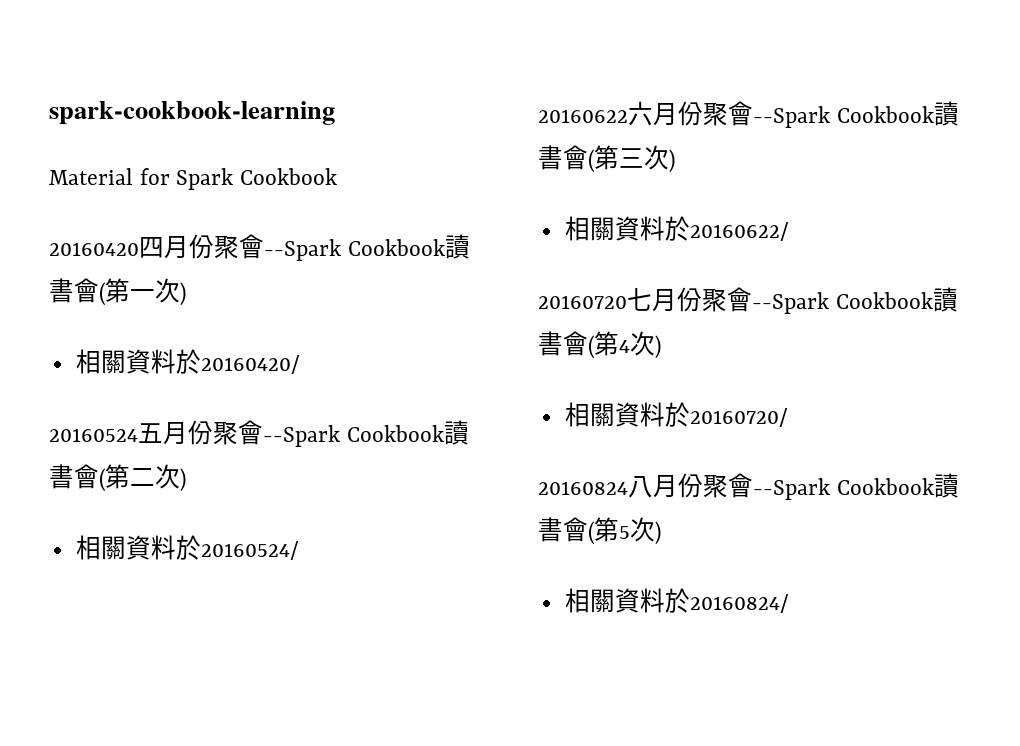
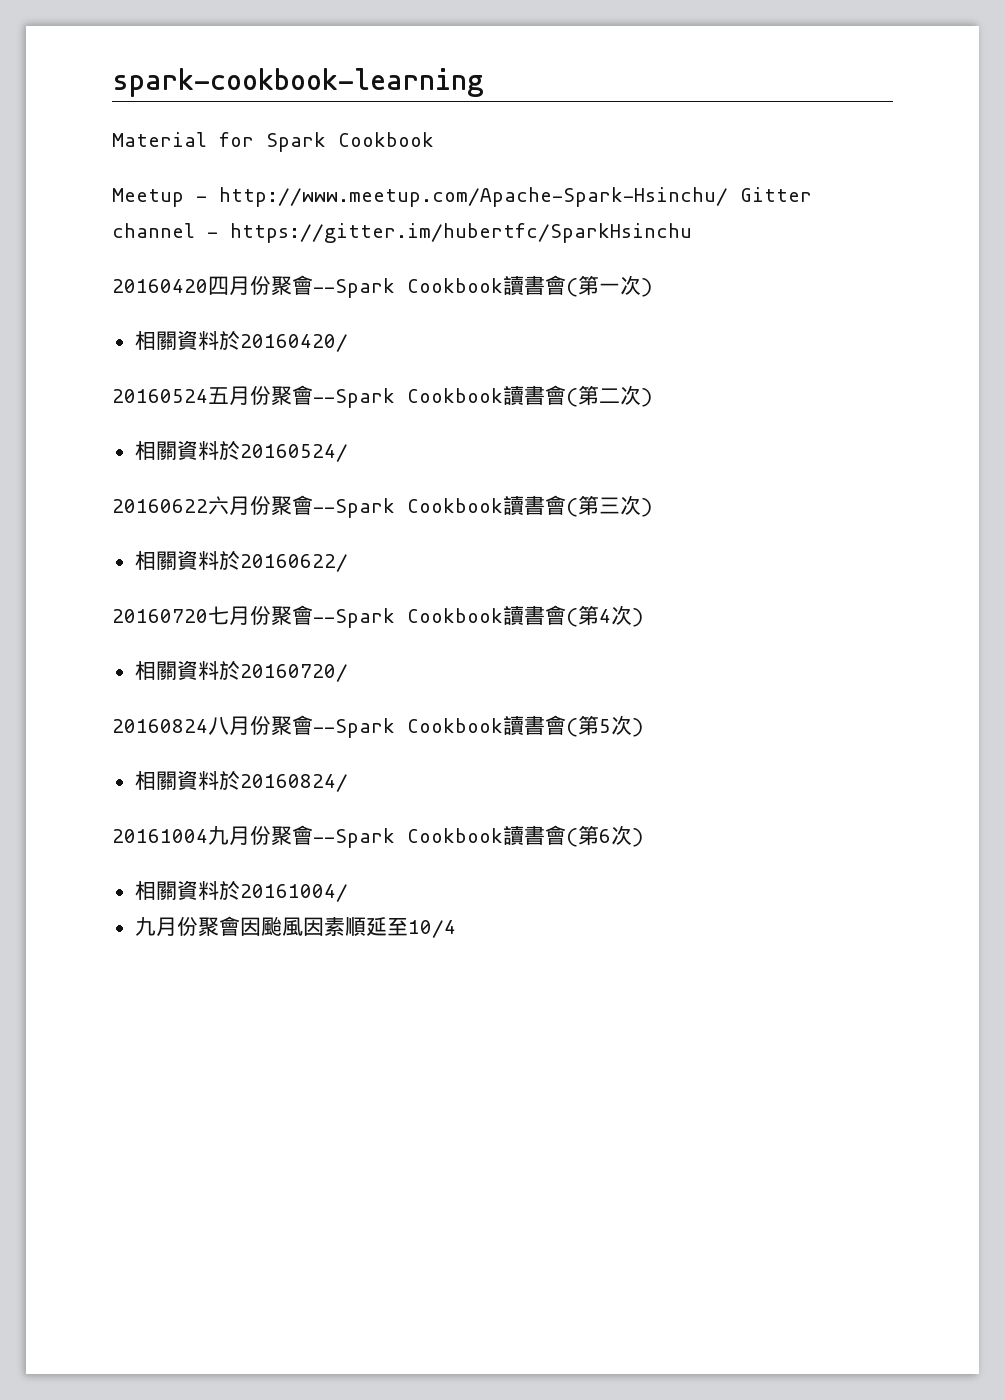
+ Meetup - http://www.meetup.com/Apache-Spark-Hsinchu/ Gitter channel - https://gitter.im/hubertfc/SparkHsinchu
+ 20161004九月份聚會--Spark Cookbook讀書會(第6次)
+ 相關資料於20161004/
+ 九月份聚會因颱風因素順延至10/4

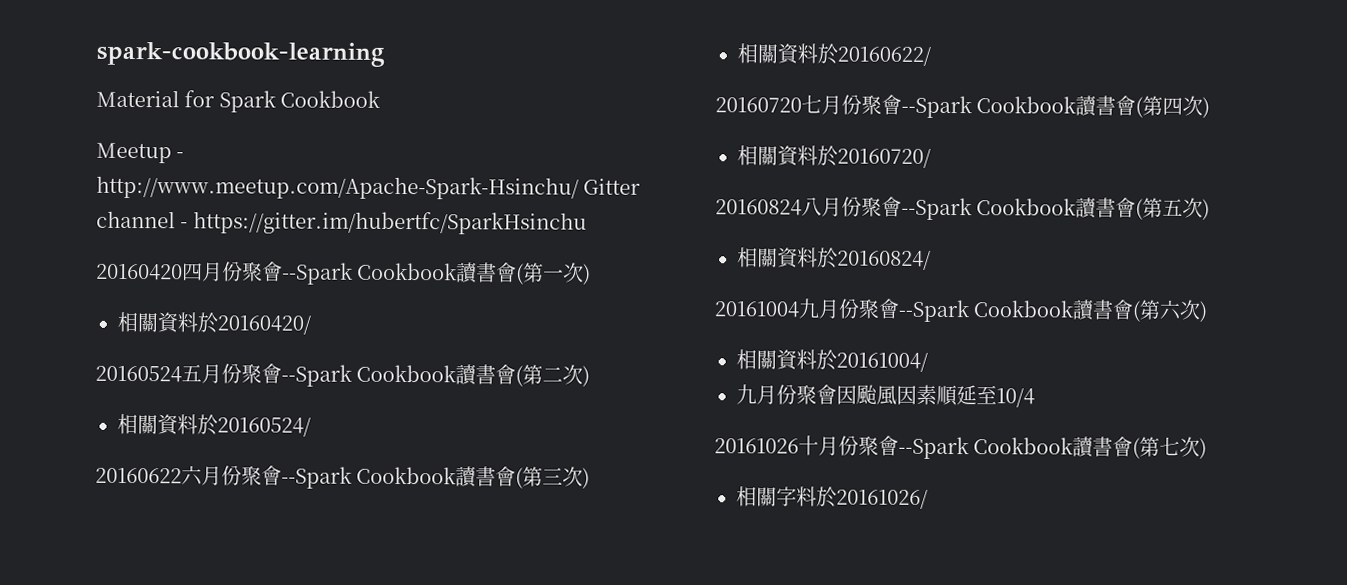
- 20160720七月份聚會--Spark Cookbook讀書會(第4次)
+ 20160720七月份聚會--Spark Cookbook讀書會(第四次)
- 20160824八月份聚會--Spark Cookbook讀書會(第5次)
+ 20160824八月份聚會--Spark Cookbook讀書會(第五次)
- 20161004九月份聚會--Spark Cookbook讀書會(第6次)
+ 20161004九月份聚會--Spark Cookbook讀書會(第六次)
+ 20161026十月份聚會--Spark Cookbook讀書會(第七次)
+ 相關字料於20161026/

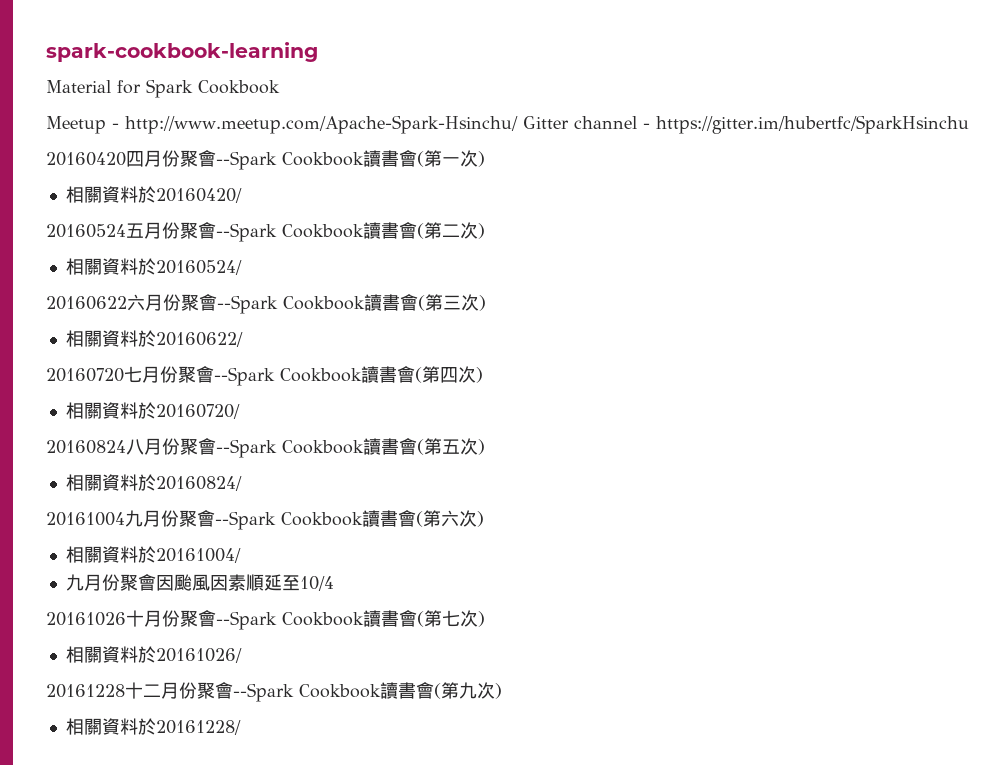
- 相關字料於20161026/
+ 相關資料於20161026/
+ 20161228十二月份聚會--Spark Cookbook讀書會(第九次)
+ 相關資料於20161228/

